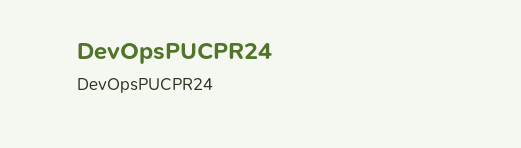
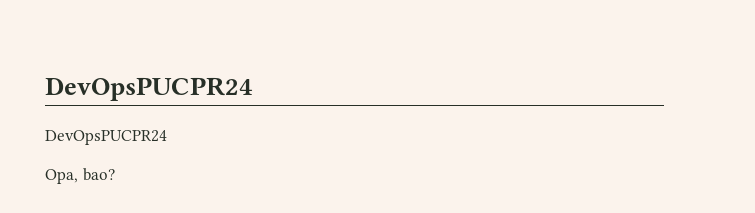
+ Opa, bao?

